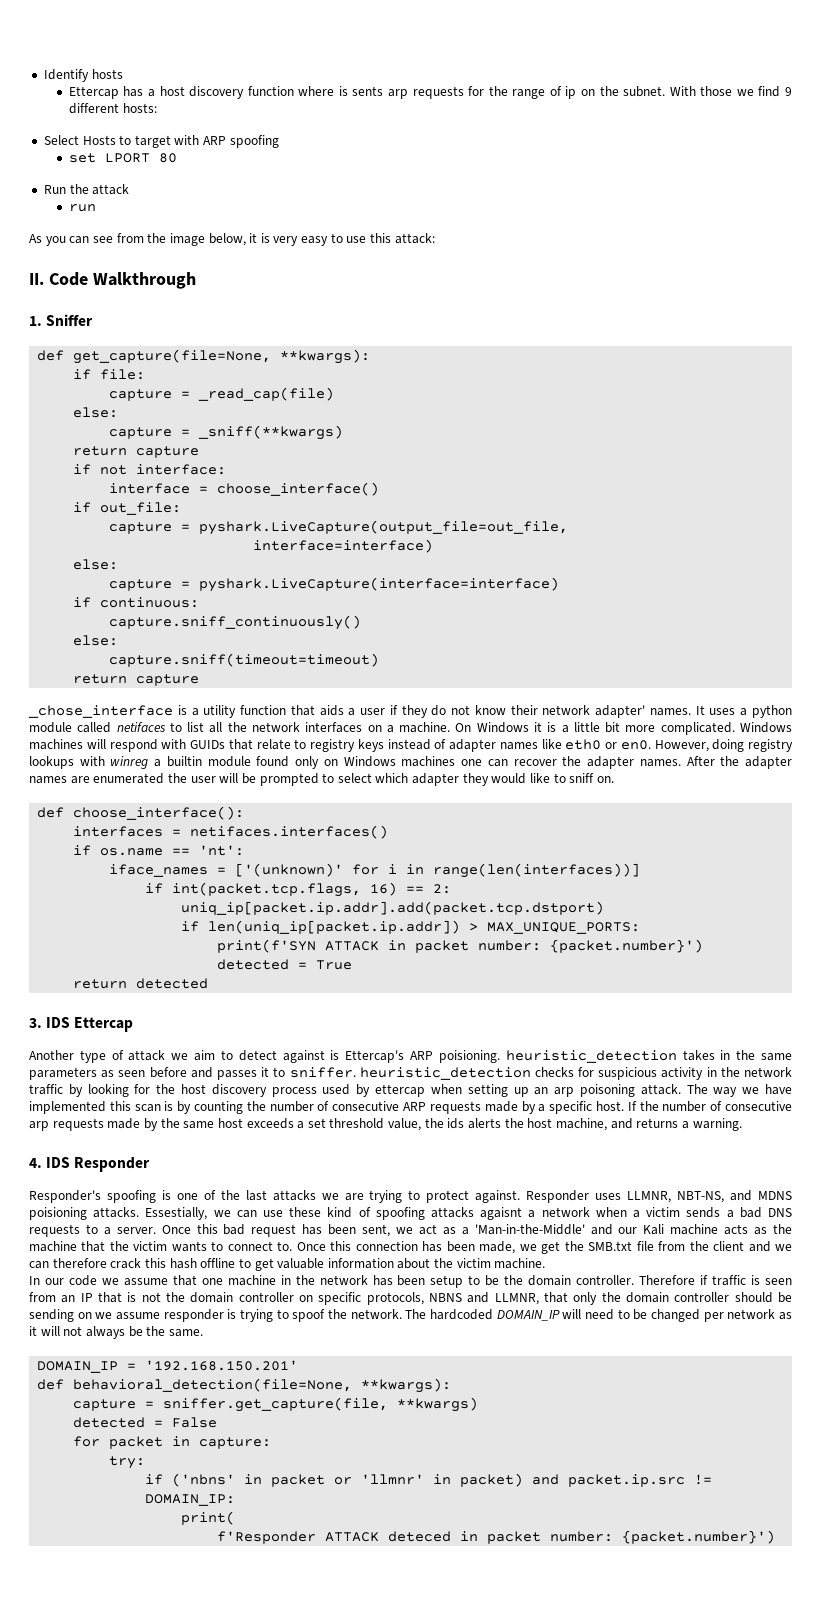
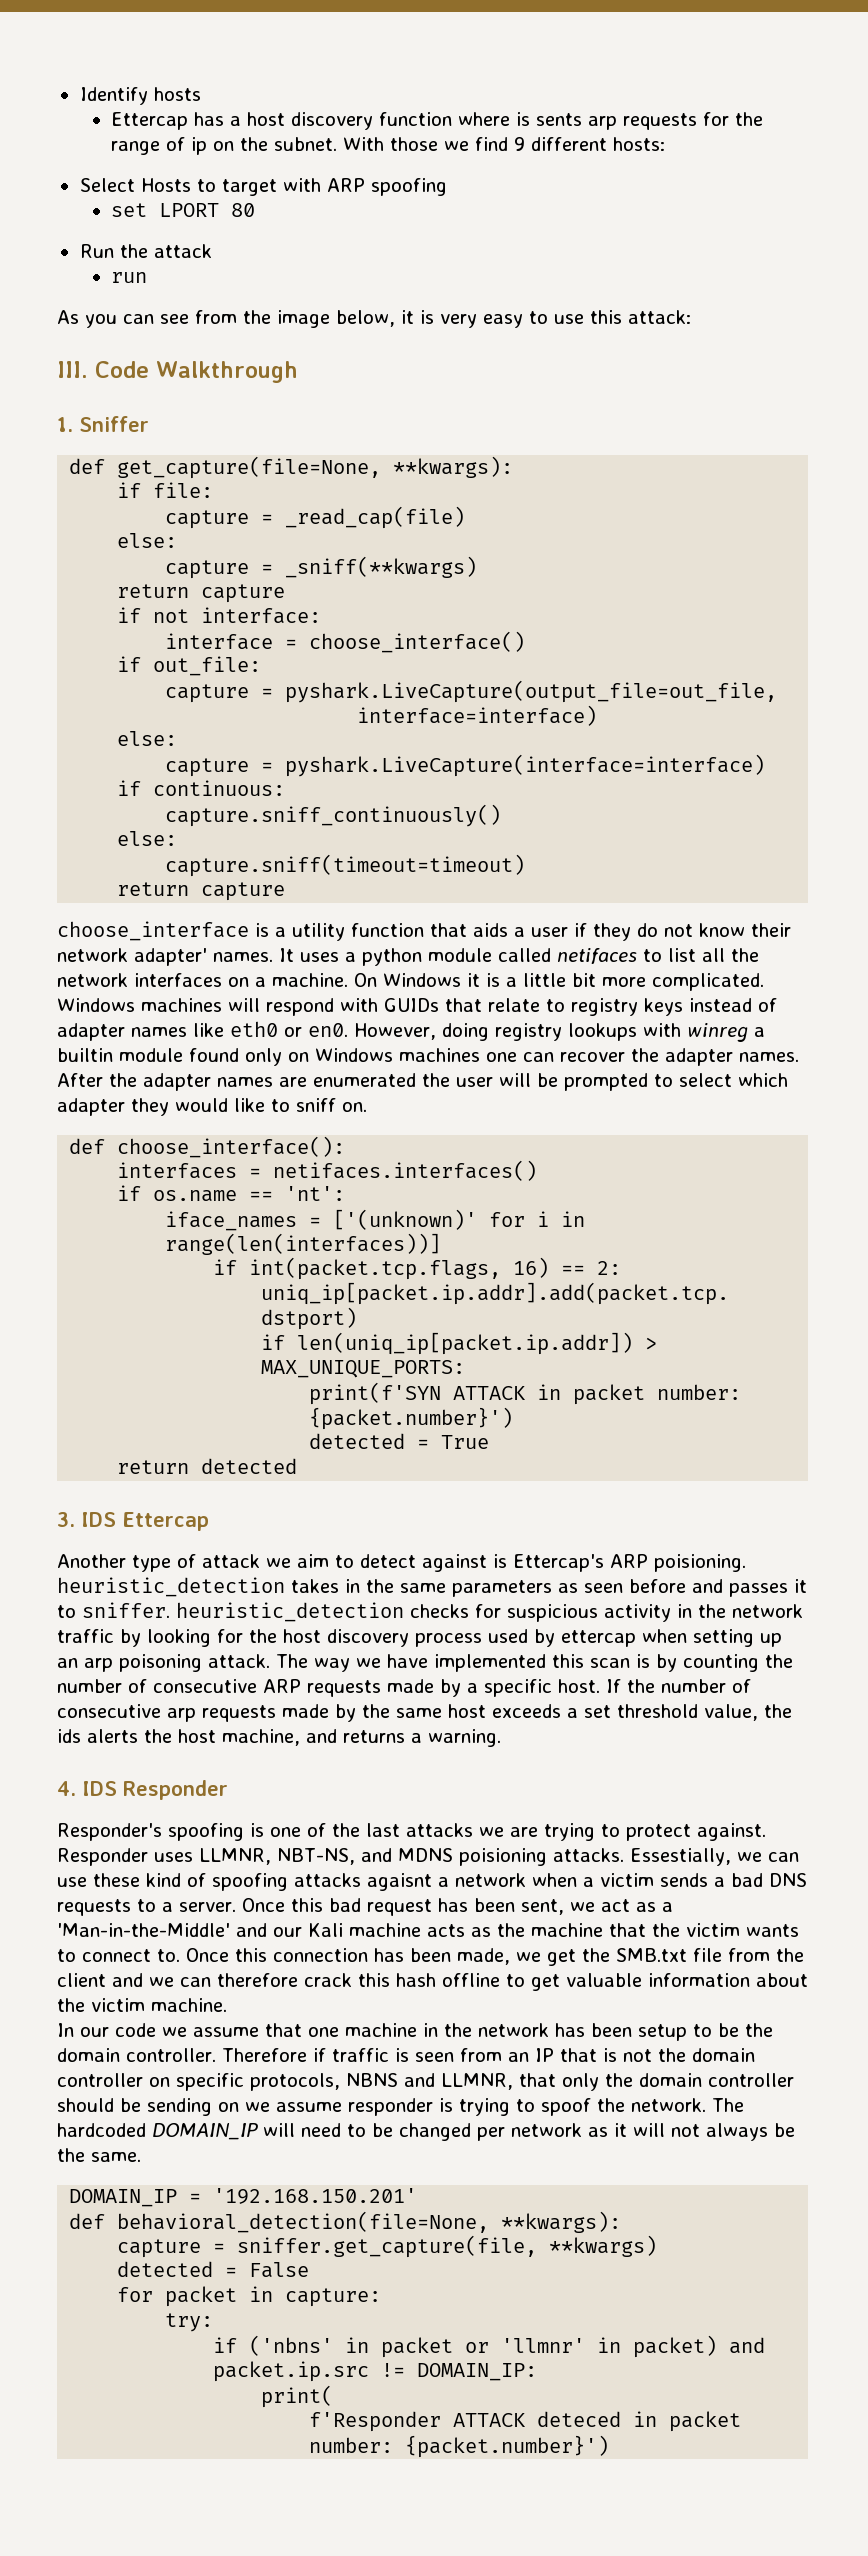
- II. Code Walkthrough
+ III. Code Walkthrough
- _chose_interface is a utility function that aids a user if they do not know their network adapter' names.
+ choose_interface is a utility function that aids a user if they do not know their network adapter' names.

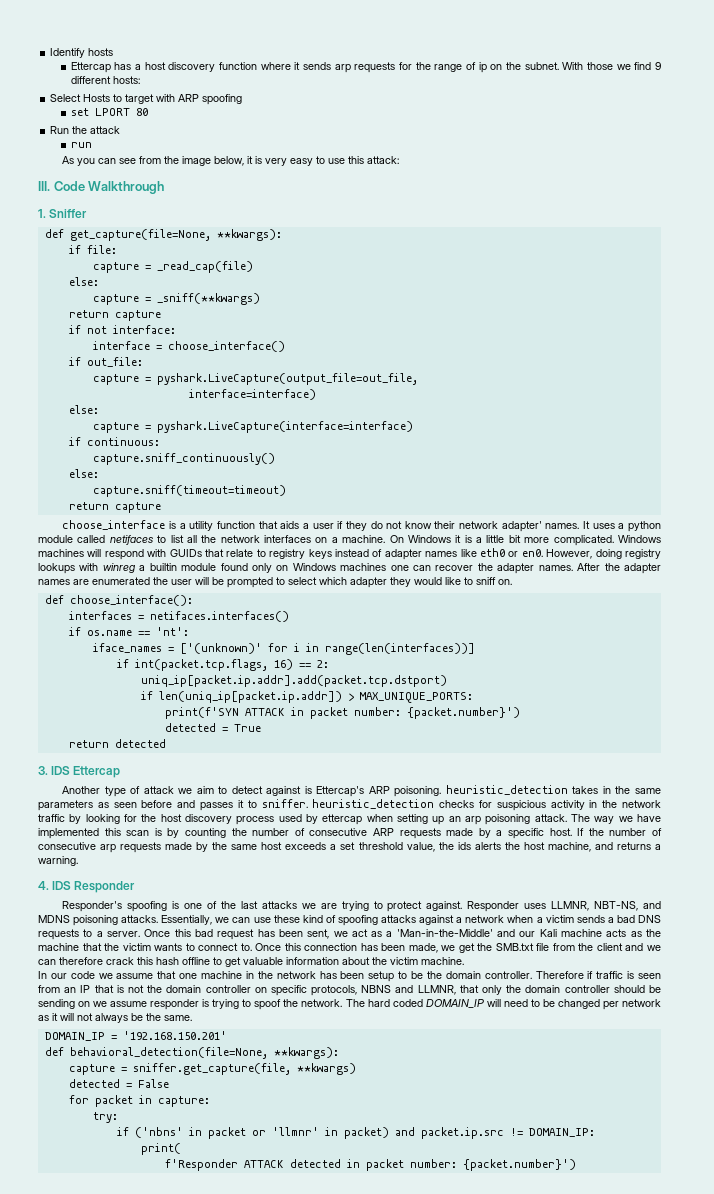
- Ettercap has a host discovery function where is sents arp requests for the range of ip on the subnet.
+ Ettercap has a host discovery function where it sends arp requests for the range of ip on the subnet.
- Another type of attack we aim to detect against is Ettercap's ARP poisioning. heuristic_detection takes in the same parameters as seen before and passes it to sniffer. heuristic_detection checks for suspicious activity in the network traffic by looking for the host discovery process used by ettercap when setting up an arp poisoning attack.
+ Another type of attack we aim to detect against is Ettercap's ARP poisoning. heuristic_detection takes in the same parameters as seen before and passes it to sniffer. heuristic_detection checks for suspicious activity in the network traffic by looking for the host discovery process used by ettercap when setting up an arp poisoning attack.
- Responder uses LLMNR, NBT-NS, and MDNS poisioning attacks. Essestially, we can use these kind of spoofing attacks agaisnt a network when a victim sends a bad DNS requests to a server.
+ Responder uses LLMNR, NBT-NS, and MDNS poisoning attacks. Essentially, we can use these kind of spoofing attacks against a network when a victim sends a bad DNS requests to a server.
- The hardcoded DOMAIN_IP will need to be changed per network as it will not always be the same.
+ The hard coded DOMAIN_IP will need to be changed per network as it will not always be the same.
- f'Responder ATTACK deteced in packet number: {packet.number}')
+ f'Responder ATTACK detected in packet number: {packet.number}')

